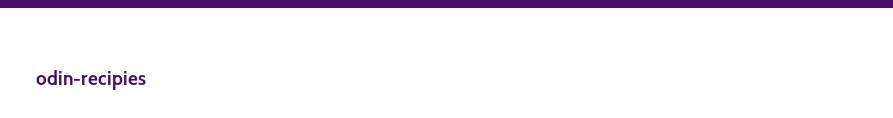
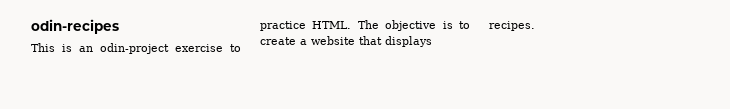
- odin-recipies
+ odin-recipes
+ This is an odin-project exercise to practice HTML. The objective is to create a website that displays recipes.

